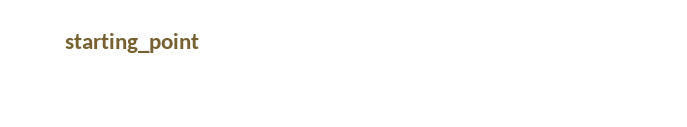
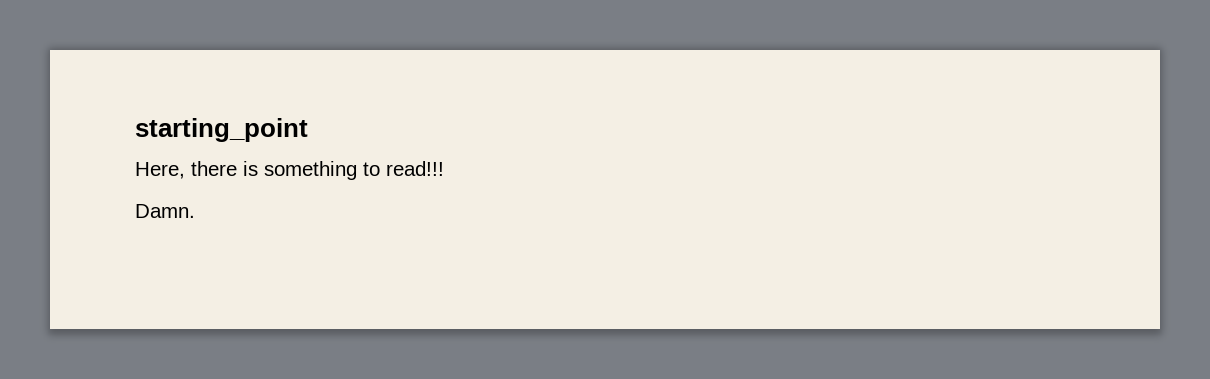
+ Here, there is something to read!!!
+ Damn.

